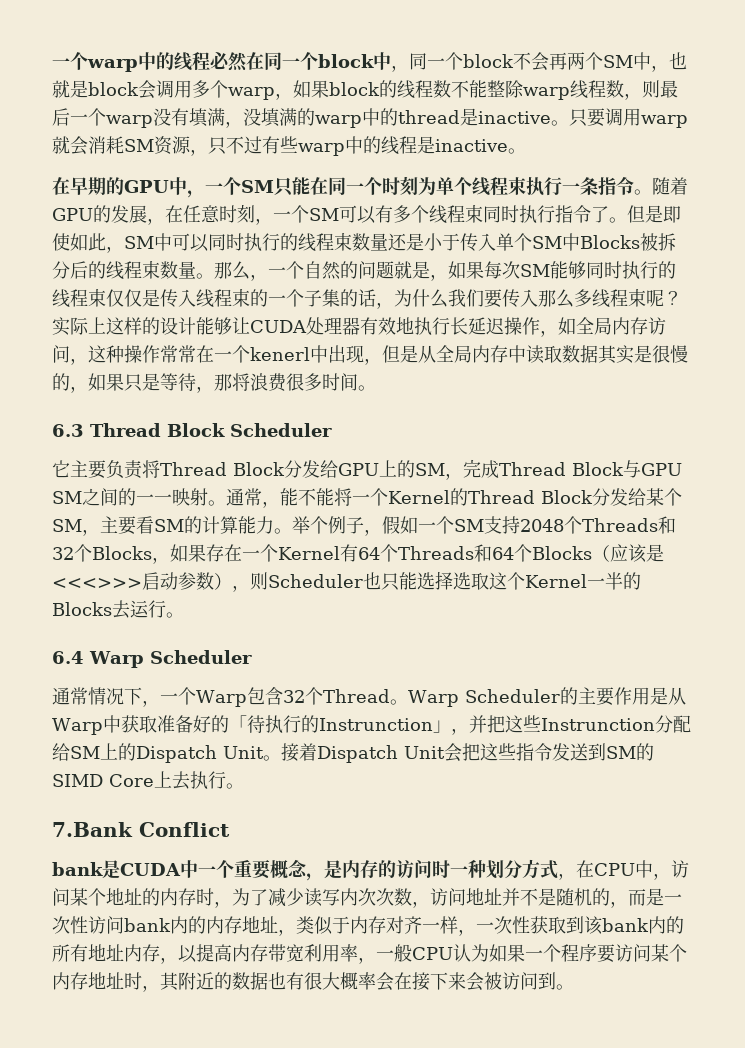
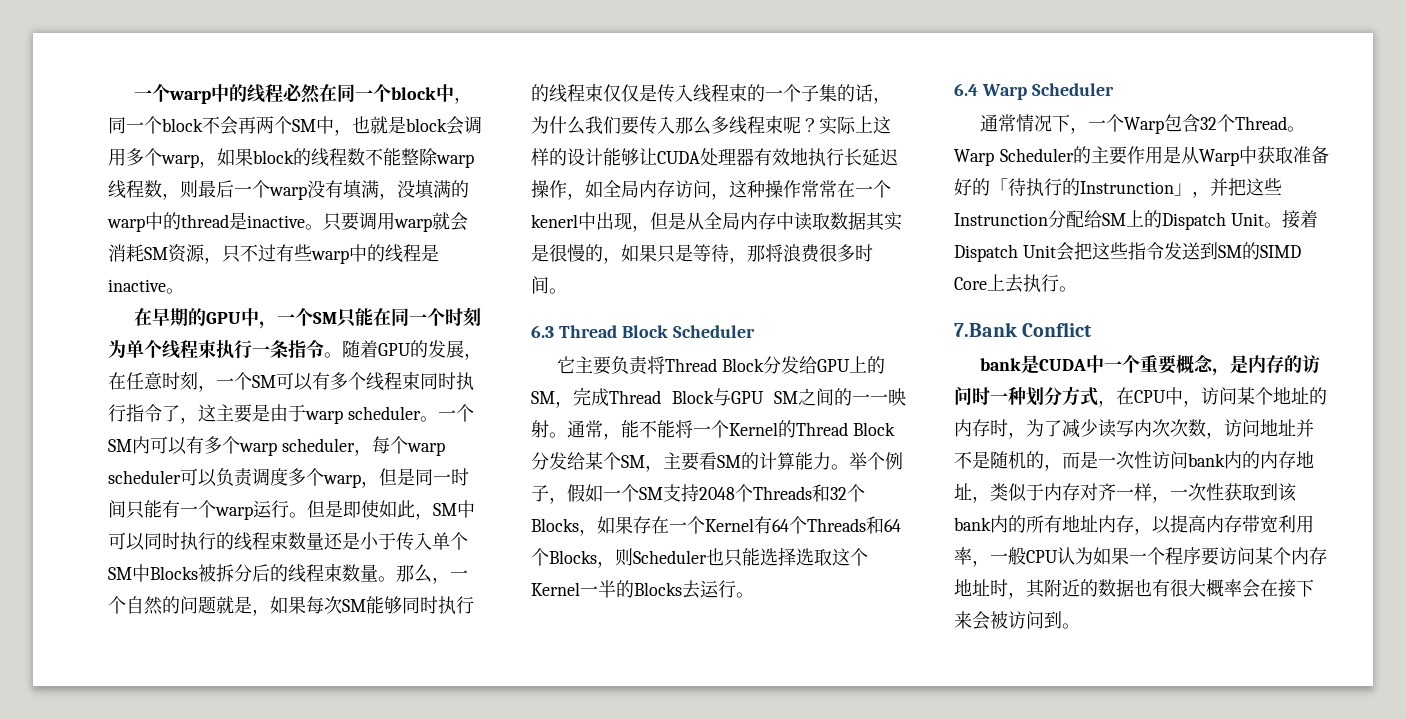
- 随着GPU的发展，在任意时刻，一个SM可以有多个线程束同时执行指令了。
+ 随着GPU的发展，在任意时刻，一个SM可以有多个线程束同时执行指令了，这主要是由于warp scheduler。一个SM内可以有多个warp scheduler，每个warp scheduler可以负责调度多个warp，但是同一时间只能有一个warp运行。
- 举个例子，假如一个SM支持2048个Threads和32个Blocks，如果存在一个Kernel有64个Threads和64个Blocks（应该是<<<>>>启动参数），则Scheduler也只能选择选取这个Kernel一半的Blocks去运行。
+ 举个例子，假如一个SM支持2048个Threads和32个Blocks，如果存在一个Kernel有64个Threads和64个Blocks，则Scheduler也只能选择选取这个Kernel一半的Blocks去运行。

